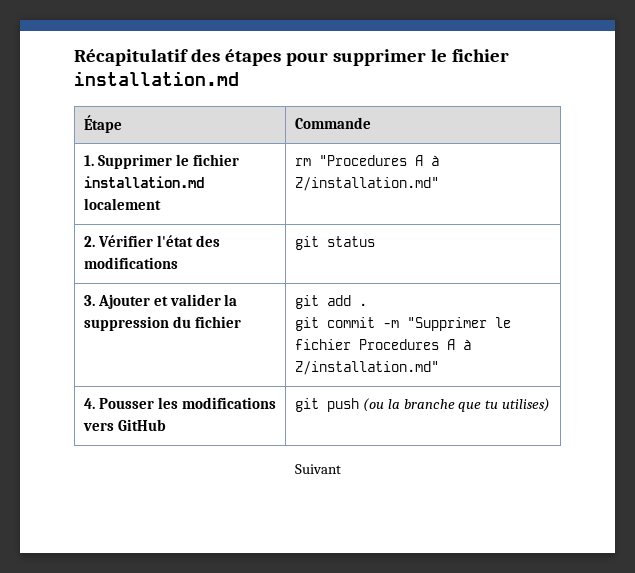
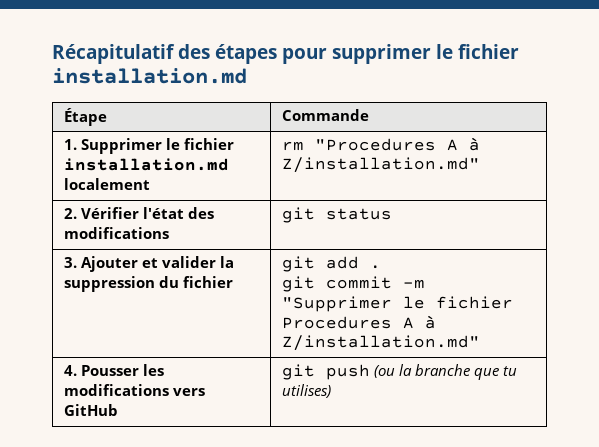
- Suivant

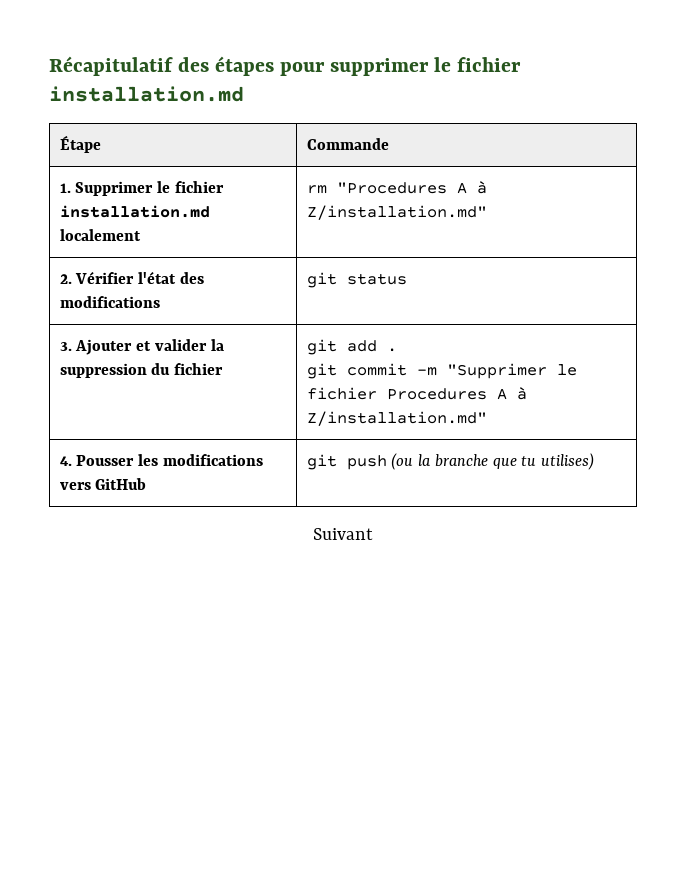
+ Suivant

